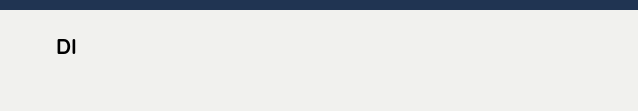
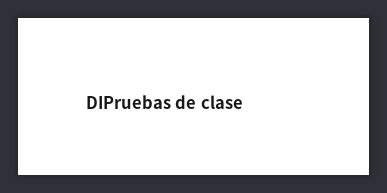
- DI
+ DIPruebas de clase

